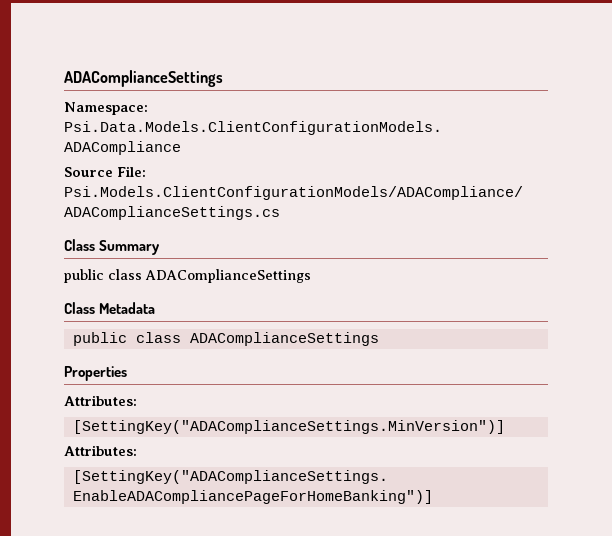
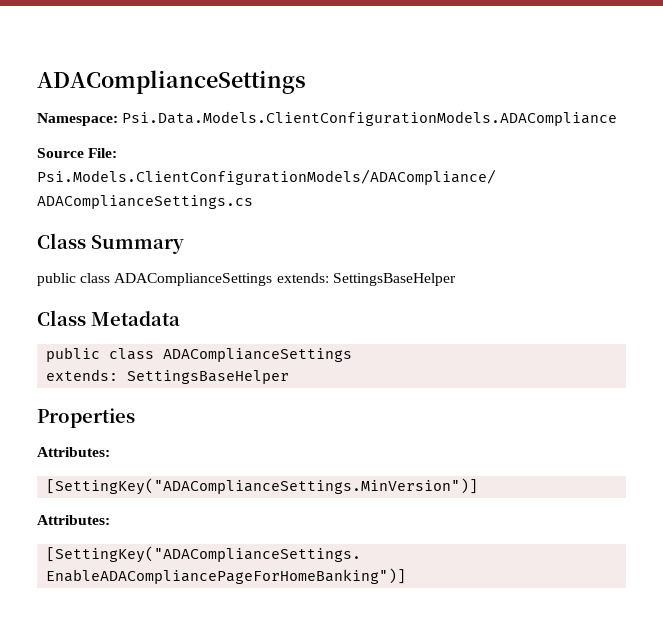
  Class Summary
- public class ADAComplianceSettings
+ public class ADAComplianceSettings extends: SettingsBaseHelper
  Class Metadata
  public class ADAComplianceSettings
+ extends: SettingsBaseHelper

